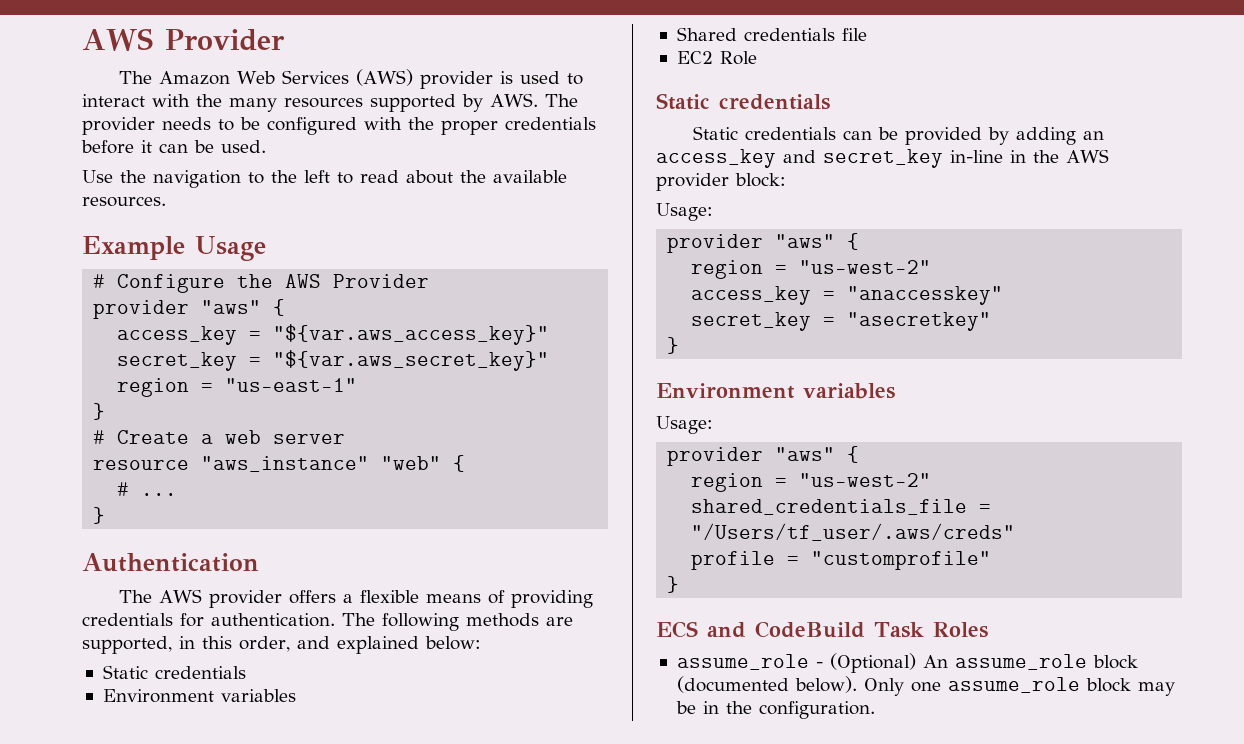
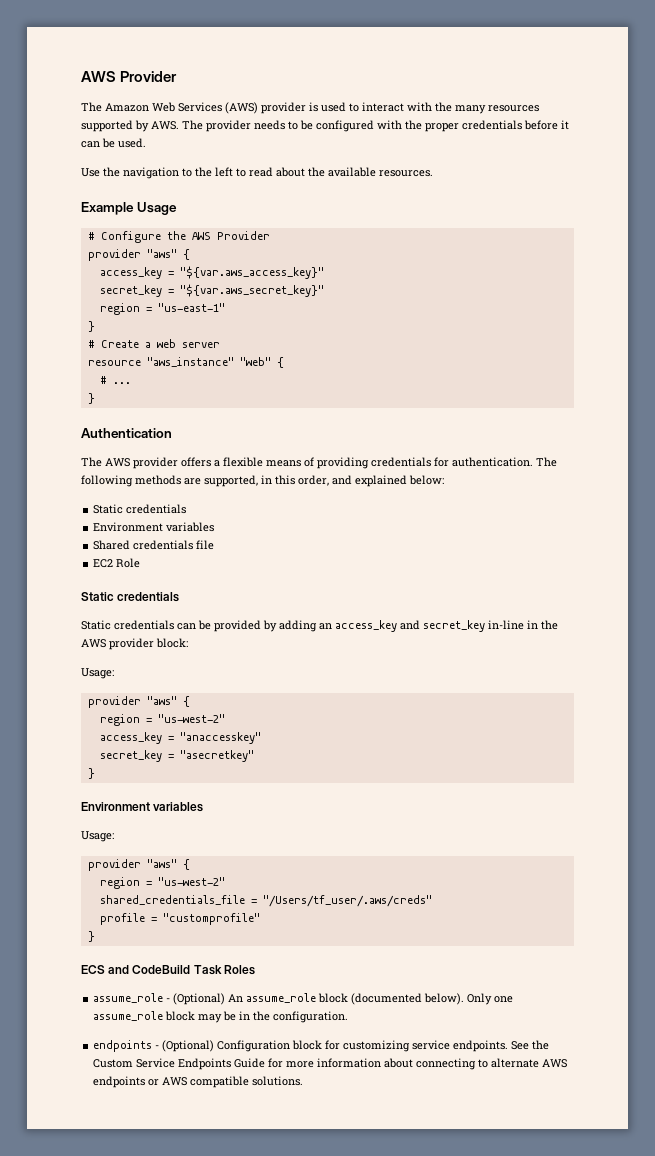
+ endpoints - (Optional) Configuration block for customizing service endpoints. See the Custom Service Endpoints Guide for more information about connecting to alternate AWS endpoints or AWS compatible solutions.

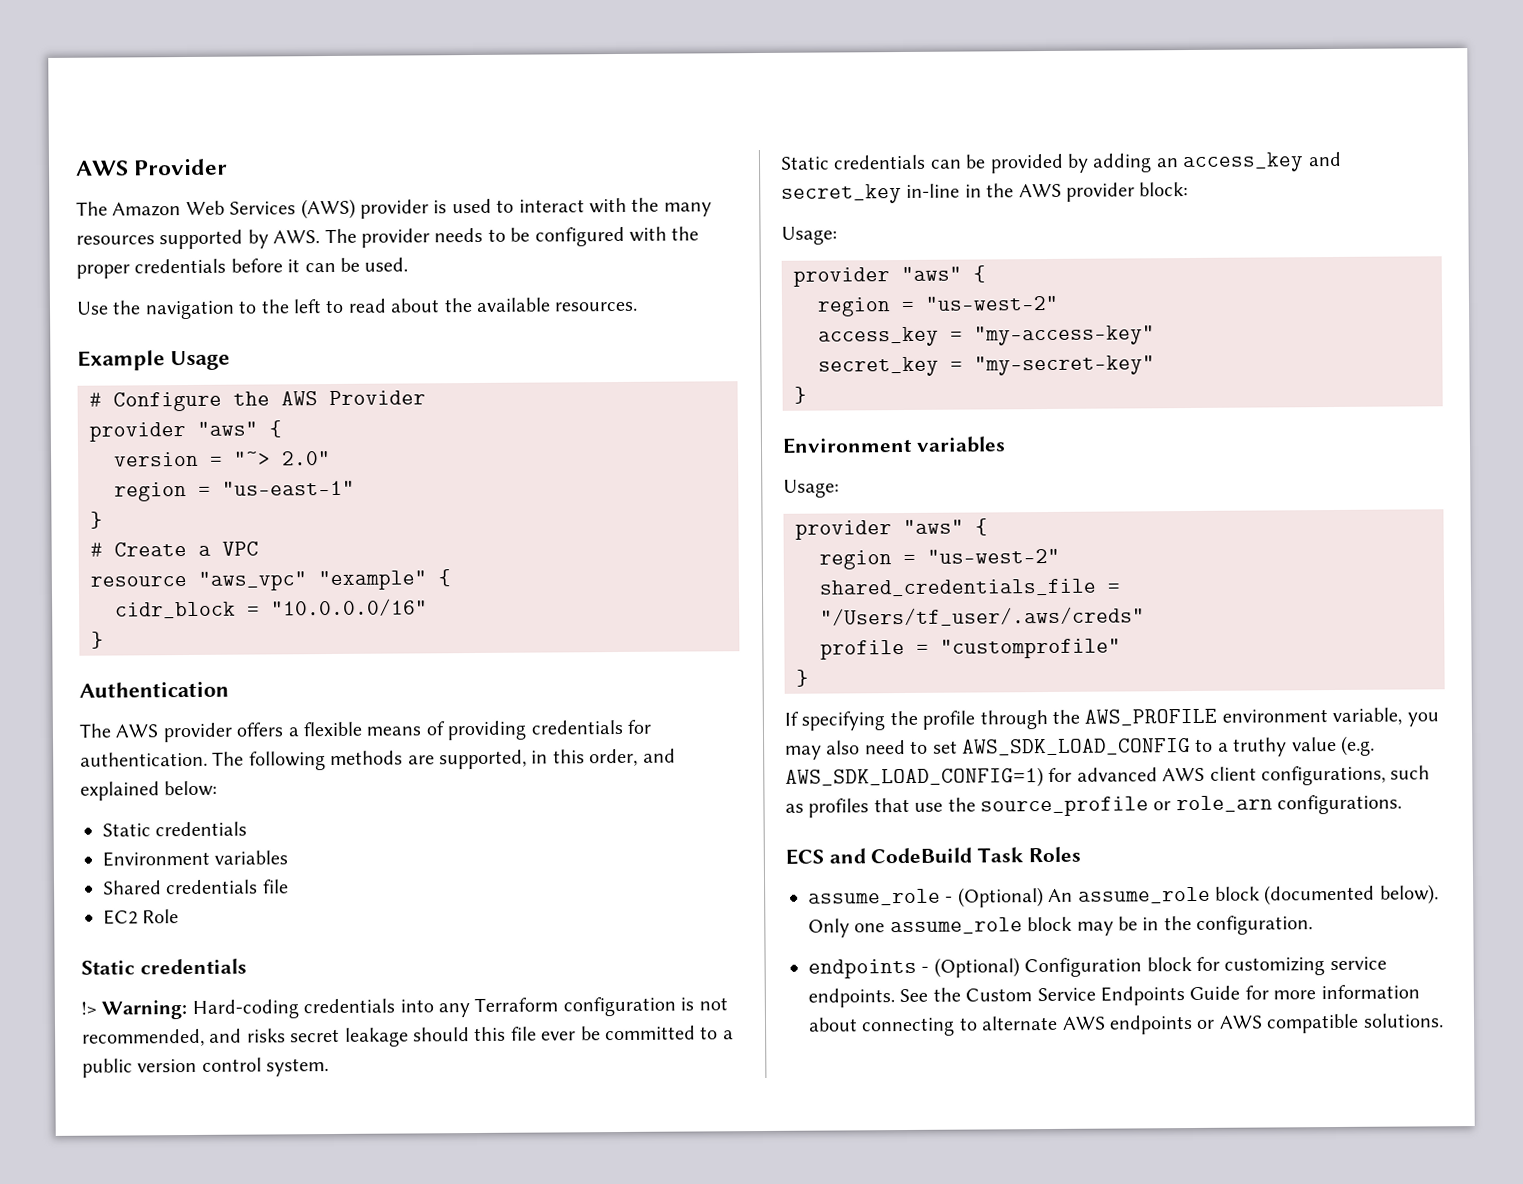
- access_key = "${var.aws_access_key}"
- secret_key = "${var.aws_secret_key}"
+ version = "~> 2.0"
- # Create a web server
+ # Create a VPC
- resource "aws_instance" "web" {
- # ...
+ resource "aws_vpc" "example" {
+ cidr_block = "10.0.0.0/16"
+ !> Warning: Hard-coding credentials into any Terraform configuration is not recommended, and risks secret leakage should this file ever be committed to a public version control system.
- access_key = "anaccesskey"
- secret_key = "asecretkey"
+ access_key = "my-access-key"
+ secret_key = "my-secret-key"
+ If specifying the profile through the AWS_PROFILE environment variable, you may also need to set AWS_SDK_LOAD_CONFIG to a truthy value (e.g. AWS_SDK_LOAD_CONFIG=1) for advanced AWS client configurations, such as profiles that use the source_profile or role_arn configurations.

